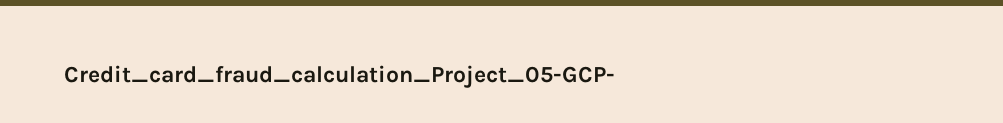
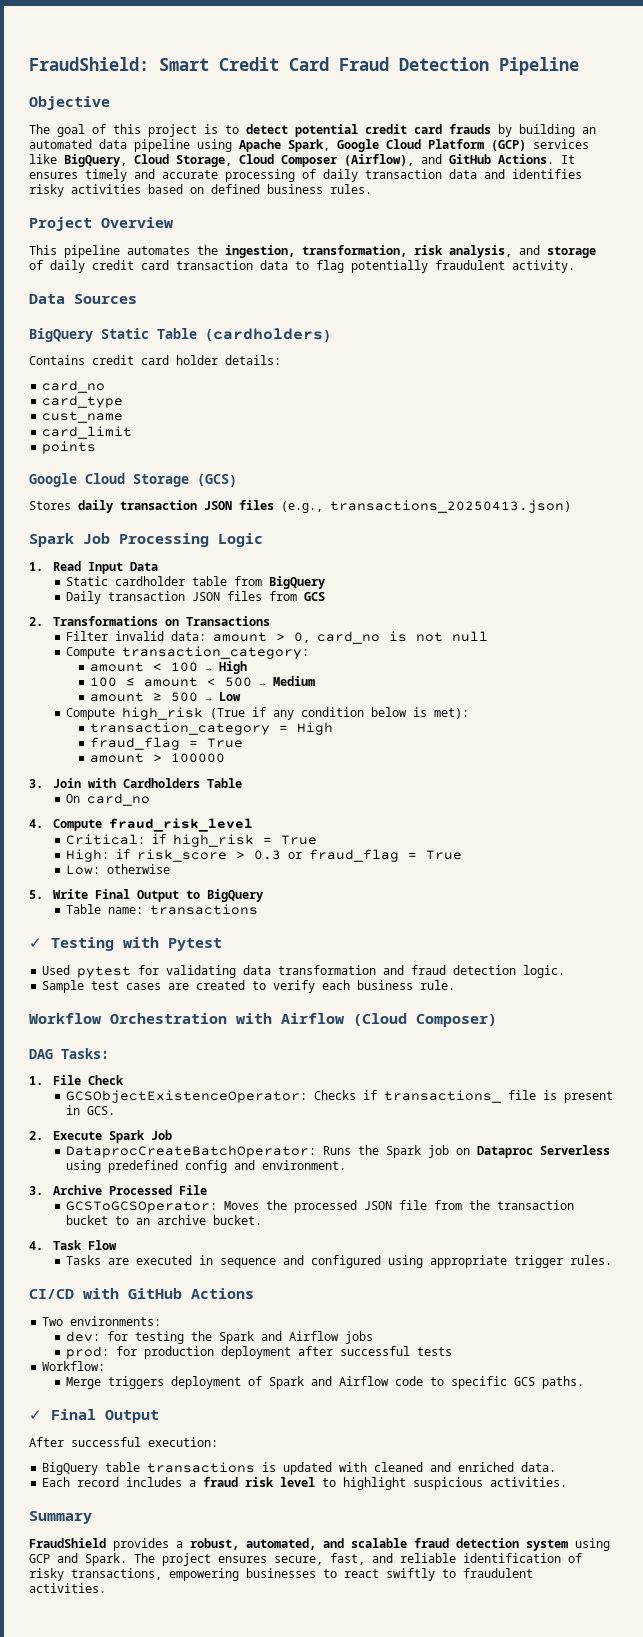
- Credit_card_fraud_calculation_Project_05-GCP-
+ FraudShield: Smart Credit Card Fraud Detection Pipeline
+ Objective
+ The goal of this project is to detect potential credit card frauds by building an automated data pipeline using Apache Spark, Google Cloud Platform (GCP) services like BigQuery, Cloud Storage, Cloud Composer (Airflow), and GitHub Actions. It ensures timely and accurate processing of daily transaction data and identifies risky activities based on defined business rules.
+ Project Overview
+ This pipeline automates the ingestion, transformation, risk analysis, and storage of daily credit card transaction data to flag potentially fraudulent activity.
+ Data Sources
+ BigQuery Static Table (cardholders)
+ Contains credit card holder details:
+ card_no
+ card_type
+ cust_name
+ card_limit
+ points
+ Google Cloud Storage (GCS)
+ Stores daily transaction JSON files (e.g., transactions_20250413.json)
+ Spark Job Processing Logic
+ 1. Read Input Data
+ Static cardholder table from BigQuery
+ Daily transaction JSON files from GCS
+ 2. Transformations on Transactions
+ Filter invalid data: amount > 0, card_no is not null
+ Compute transaction_category:
+ amount < 100 → High
+ 100 ≤ amount < 500 → Medium
+ amount ≥ 500 → Low
+ Compute high_risk (True if any condition below is met):
+ transaction_category = High
+ fraud_flag = True
+ amount > 100000
+ 3. Join with Cardholders Table
+ On card_no
+ 4. Compute fraud_risk_level
+ Critical: if high_risk = True
+ High: if risk_score > 0.3 or fraud_flag = True
+ Low: otherwise
+ 5. Write Final Output to BigQuery
+ Table name: transactions
+ ✓ Testing with Pytest
+ Used pytest for validating data transformation and fraud detection logic.
+ Sample test cases are created to verify each business rule.
+ Workflow Orchestration with Airflow (Cloud Composer)
+ DAG Tasks:
+ 1. File Check
+ GCSObjectExistenceOperator: Checks if transactions_ file is present in GCS.
+ 2. Execute Spark Job
+ DataprocCreateBatchOperator: Runs the Spark job on Dataproc Serverless using predefined config and environment.
+ 3. Archive Processed File
+ GCSToGCSOperator: Moves the processed JSON file from the transaction bucket to an archive bucket.
+ 4. Task Flow
+ Tasks are executed in sequence and configured using appropriate trigger rules.
+ CI/CD with GitHub Actions
+ Two environments:
+ dev: for testing the Spark and Airflow jobs
+ prod: for production deployment after successful tests
+ Workflow:
+ Merge triggers deployment of Spark and Airflow code to specific GCS paths.
+ ✓ Final Output
+ After successful execution:
+ BigQuery table transactions is updated with cleaned and enriched data.
+ Each record includes a fraud risk level to highlight suspicious activities.
+ Summary
+ FraudShield provides a robust, automated, and scalable fraud detection system using GCP and Spark. The project ensures secure, fast, and reliable identification of risky transactions, empowering businesses to react swiftly to fraudulent activities.

